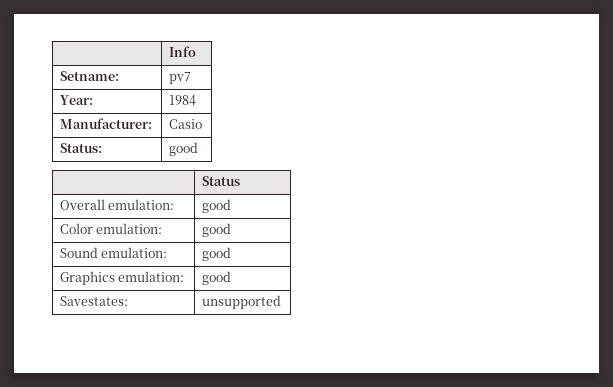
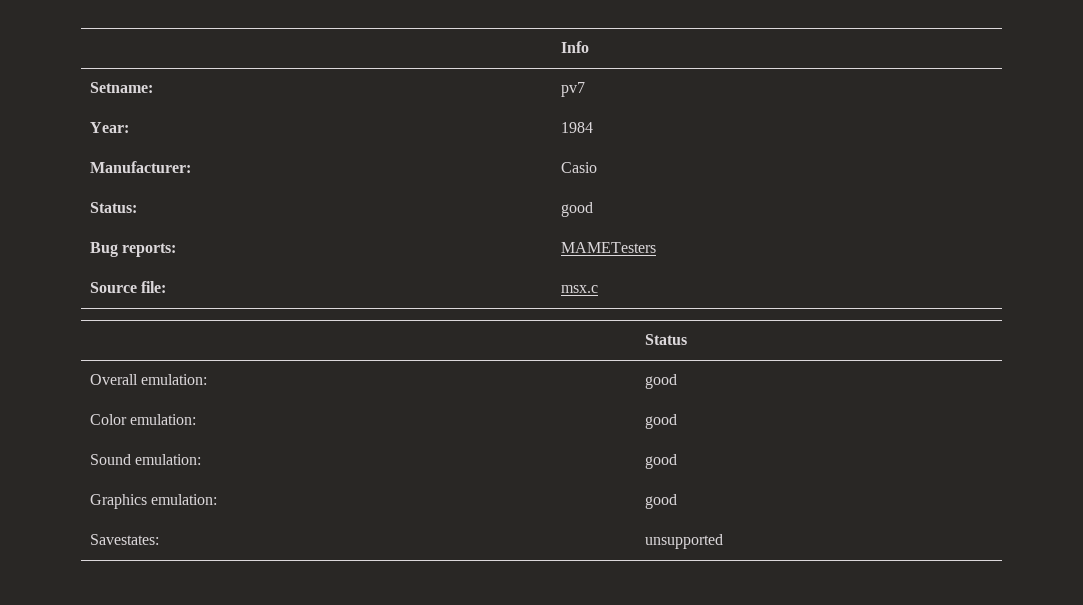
+ Bug reports: | MAMETesters
+ Source file: | msx.c

